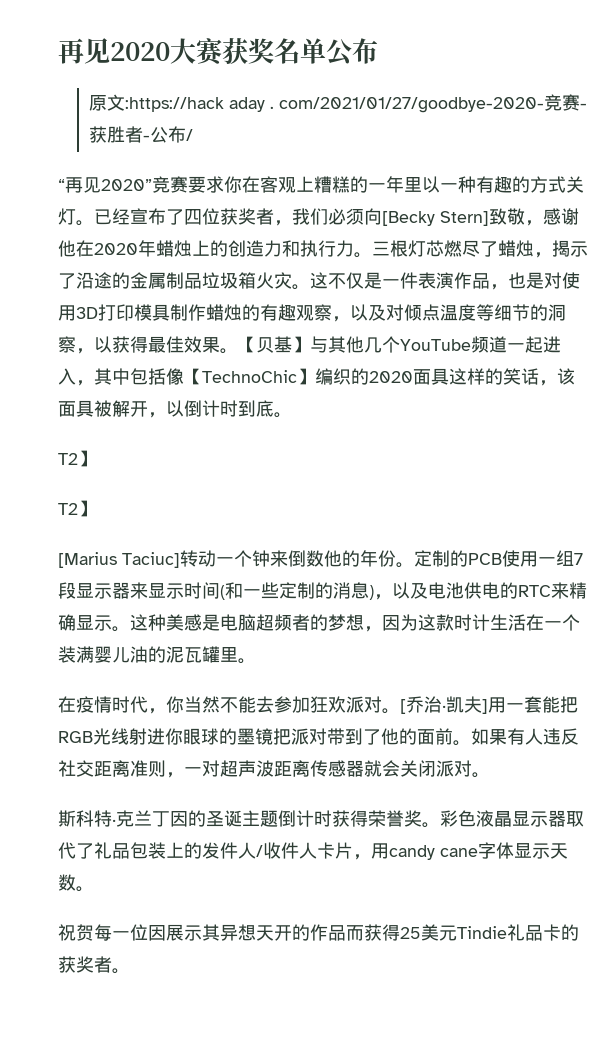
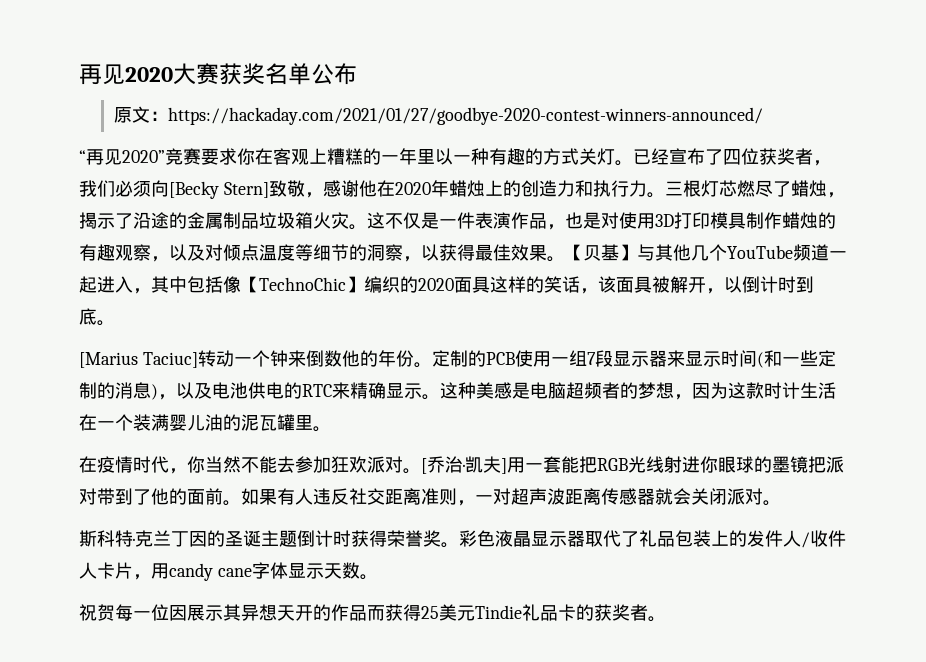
- 原文:https://hack aday . com/2021/01/27/goodbye-2020-竞赛-获胜者-公布/
+ 原文：https://hackaday.com/2021/01/27/goodbye-2020-contest-winners-announced/
  【贝基】与其他几个YouTube频道一起进入，其中包括像【TechnoChic】编织的2020面具这样的笑话，该面具被解开，以倒计时到底。
- T2】
- T2】

